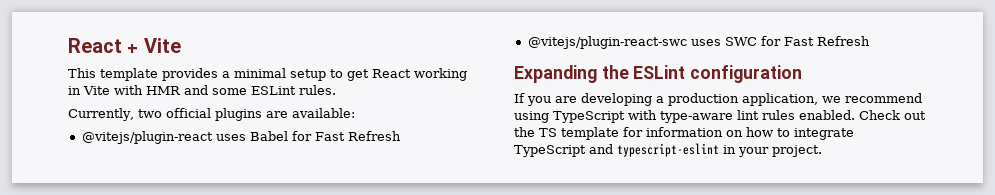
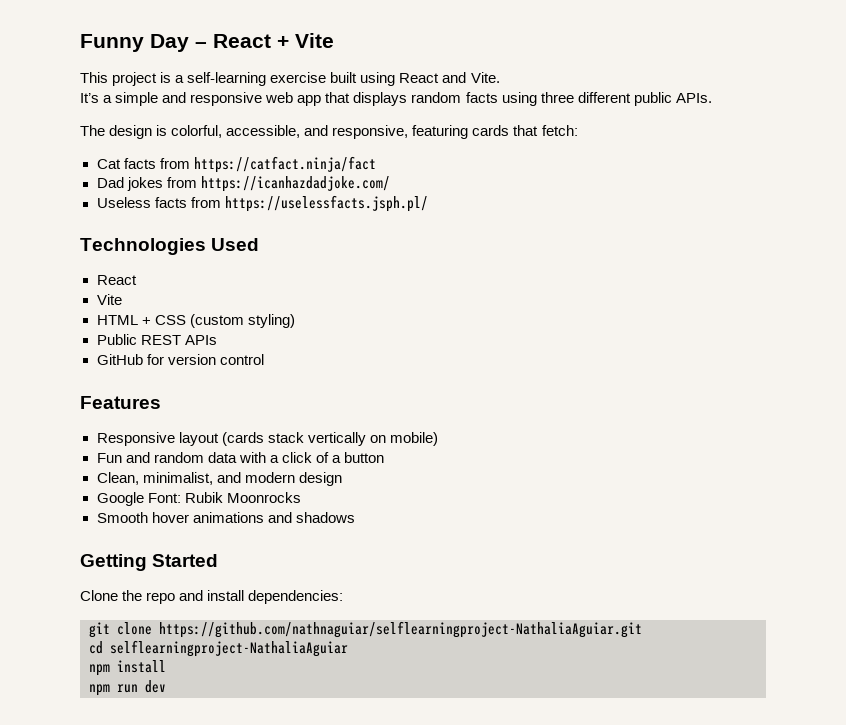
- React + Vite
+ Funny Day – React + Vite
- This template provides a minimal setup to get React working in Vite with HMR and some ESLint rules.
- Currently, two official plugins are available:
- @vitejs/plugin-react uses Babel for Fast Refresh
- @vitejs/plugin-react-swc uses SWC for Fast Refresh
- Expanding the ESLint configuration
- If you are developing a production application, we recommend using TypeScript with type-aware lint rules enabled. Check out the TS template for information on how to integrate TypeScript and typescript-eslint in your project.
+ This project is a self-learning exercise built using React and Vite.
+ It’s a simple and responsive web app that displays random facts using three different public APIs.
+ The design is colorful, accessible, and responsive, featuring cards that fetch:
+ Cat facts from https://catfact.ninja/fact
+ Dad jokes from https://icanhazdadjoke.com/
+ Useless facts from https://uselessfacts.jsph.pl/
+ Technologies Used
+ React
+ Vite
+ HTML + CSS (custom styling)
+ Public REST APIs
+ GitHub for version control
+ Features
+ Responsive layout (cards stack vertically on mobile)
+ Fun and random data with a click of a button
+ Clean, minimalist, and modern design
+ Google Font: Rubik Moonrocks
+ Smooth hover animations and shadows
+ Getting Started
+ Clone the repo and install dependencies:
+ git clone https://github.com/nathnaguiar/selflearningproject-NathaliaAguiar.git
+ cd selflearningproject-NathaliaAguiar
+ npm install
+ npm run dev

